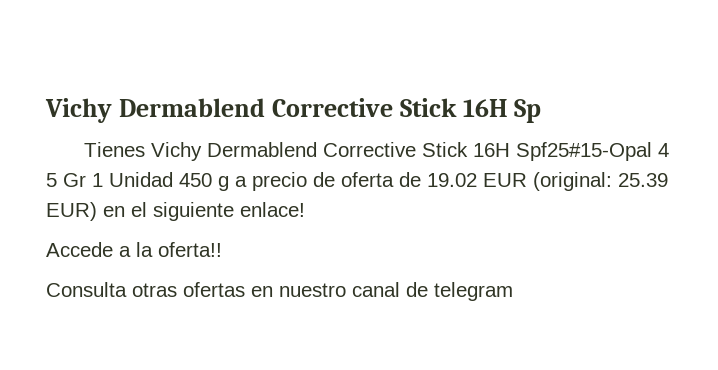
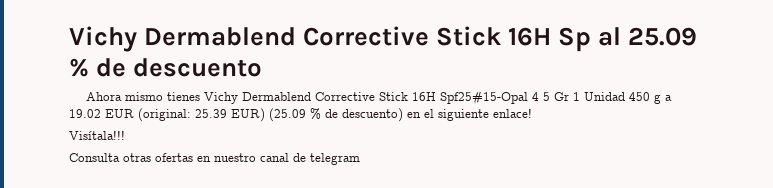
- Vichy Dermablend Corrective Stick 16H Sp
- Tienes Vichy Dermablend Corrective Stick 16H Spf25#15-Opal 4 5 Gr 1 Unidad 450 g a precio de oferta de 19.02 EUR (original: 25.39 EUR) en el siguiente enlace!
+ Vichy Dermablend Corrective Stick 16H Sp al 25.09 % de descuento
+ Ahora mismo tienes Vichy Dermablend Corrective Stick 16H Spf25#15-Opal 4 5 Gr 1 Unidad 450 g a 19.02 EUR (original: 25.39 EUR) (25.09 % de descuento) en el siguiente enlace!
- Accede a la oferta!!
+ Visítala!!!

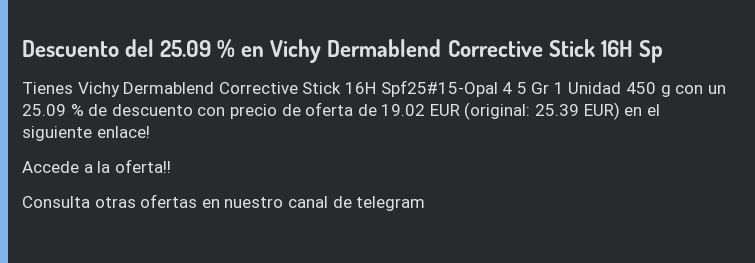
- Vichy Dermablend Corrective Stick 16H Sp al 25.09 % de descuento
- Ahora mismo tienes Vichy Dermablend Corrective Stick 16H Spf25#15-Opal 4 5 Gr 1 Unidad 450 g a 19.02 EUR (original: 25.39 EUR) (25.09 % de descuento) en el siguiente enlace!
+ Descuento del 25.09 % en Vichy Dermablend Corrective Stick 16H Sp
+ Tienes Vichy Dermablend Corrective Stick 16H Spf25#15-Opal 4 5 Gr 1 Unidad 450 g con un 25.09 % de descuento con precio de oferta de 19.02 EUR (original: 25.39 EUR) en el siguiente enlace!
- Visítala!!!
+ Accede a la oferta!!

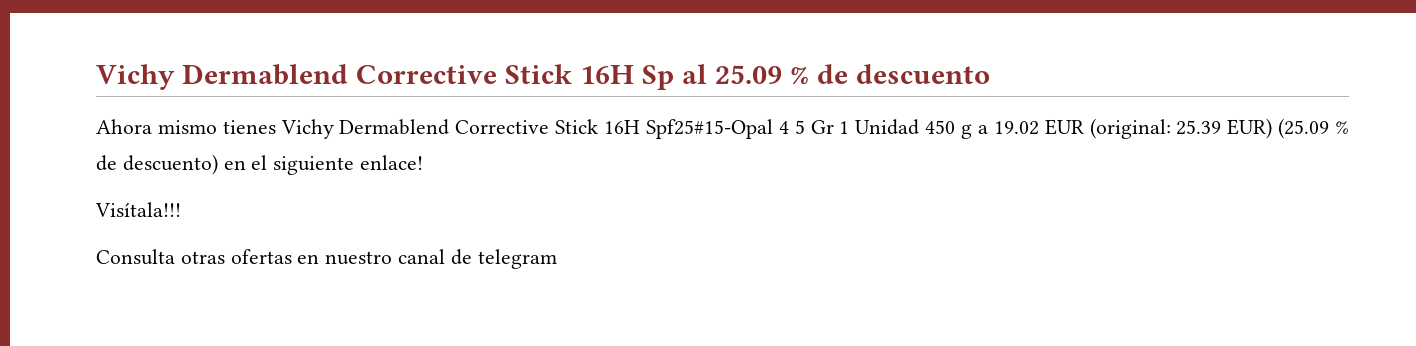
- Descuento del 25.09 % en Vichy Dermablend Corrective Stick 16H Sp
- Tienes Vichy Dermablend Corrective Stick 16H Spf25#15-Opal 4 5 Gr 1 Unidad 450 g con un 25.09 % de descuento con precio de oferta de 19.02 EUR (original: 25.39 EUR) en el siguiente enlace!
+ Vichy Dermablend Corrective Stick 16H Sp al 25.09 % de descuento
+ Ahora mismo tienes Vichy Dermablend Corrective Stick 16H Spf25#15-Opal 4 5 Gr 1 Unidad 450 g a 19.02 EUR (original: 25.39 EUR) (25.09 % de descuento) en el siguiente enlace!
- Accede a la oferta!!
+ Visítala!!!

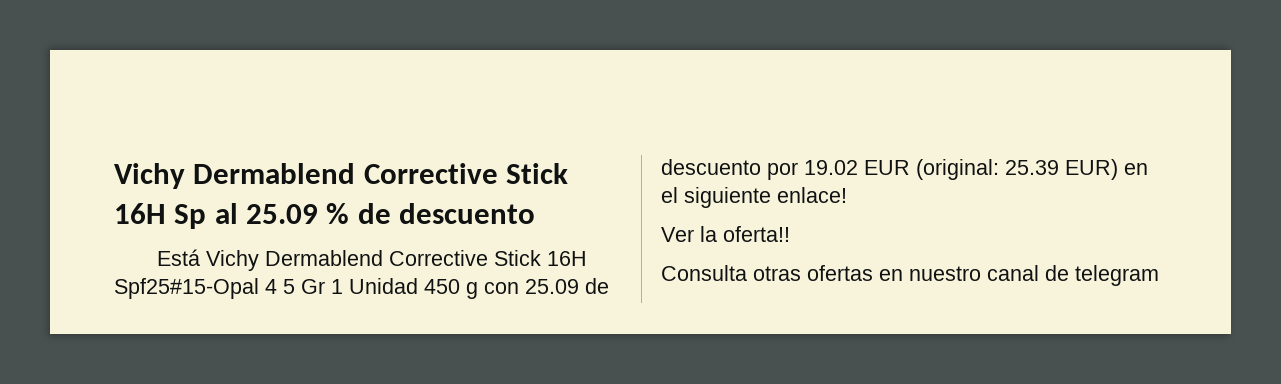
- Ahora mismo tienes Vichy Dermablend Corrective Stick 16H Spf25#15-Opal 4 5 Gr 1 Unidad 450 g a 19.02 EUR (original: 25.39 EUR) (25.09 % de descuento) en el siguiente enlace!
+ Está Vichy Dermablend Corrective Stick 16H Spf25#15-Opal 4 5 Gr 1 Unidad 450 g con 25.09 de descuento por 19.02 EUR (original: 25.39 EUR) en el siguiente enlace!
- Visítala!!!
+ Ver la oferta!!

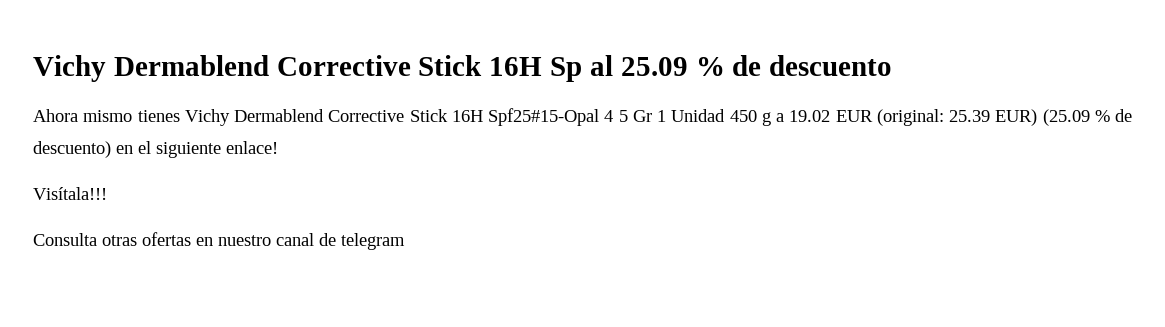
- Está Vichy Dermablend Corrective Stick 16H Spf25#15-Opal 4 5 Gr 1 Unidad 450 g con 25.09 de descuento por 19.02 EUR (original: 25.39 EUR) en el siguiente enlace!
+ Ahora mismo tienes Vichy Dermablend Corrective Stick 16H Spf25#15-Opal 4 5 Gr 1 Unidad 450 g a 19.02 EUR (original: 25.39 EUR) (25.09 % de descuento) en el siguiente enlace!
- Ver la oferta!!
+ Visítala!!!

